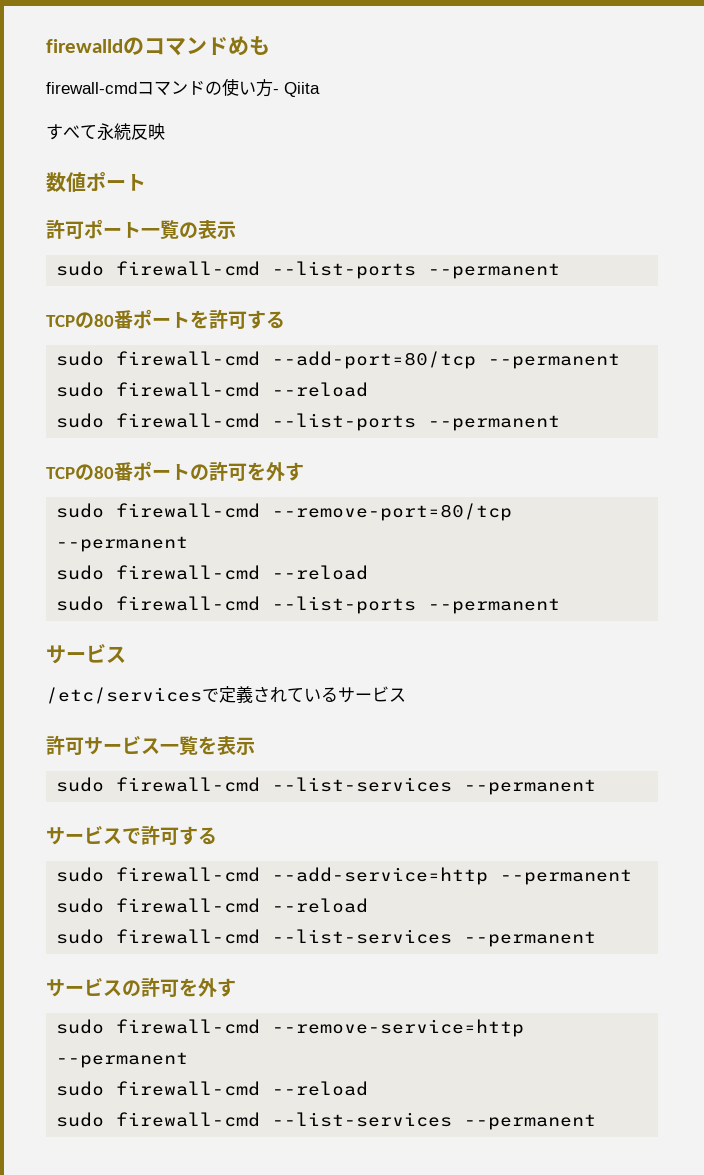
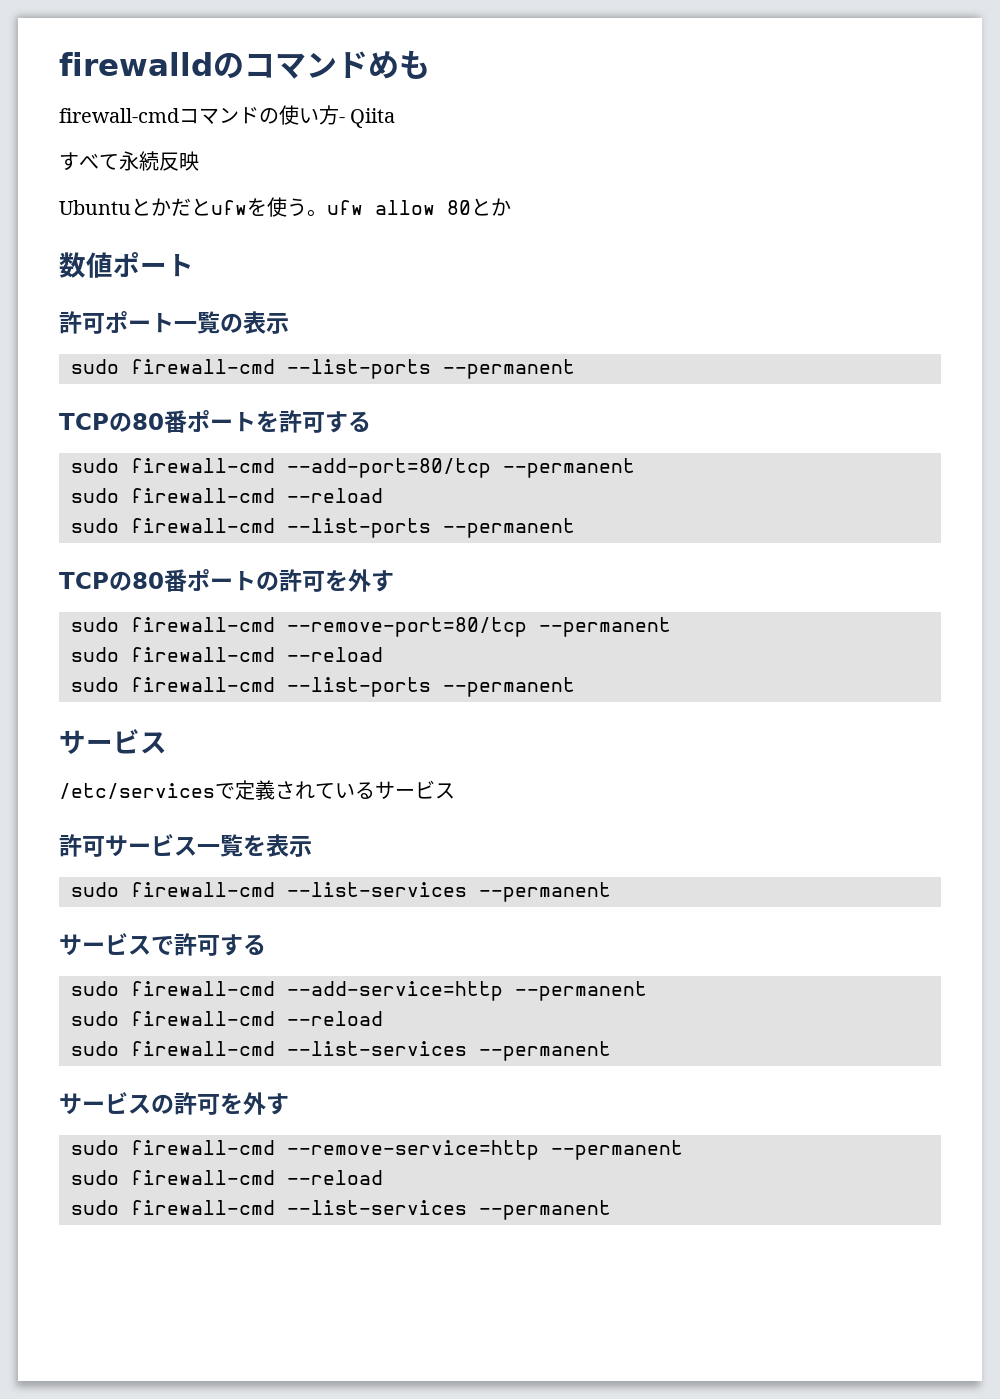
+ Ubuntuとかだとufwを使う。ufw allow 80とか

